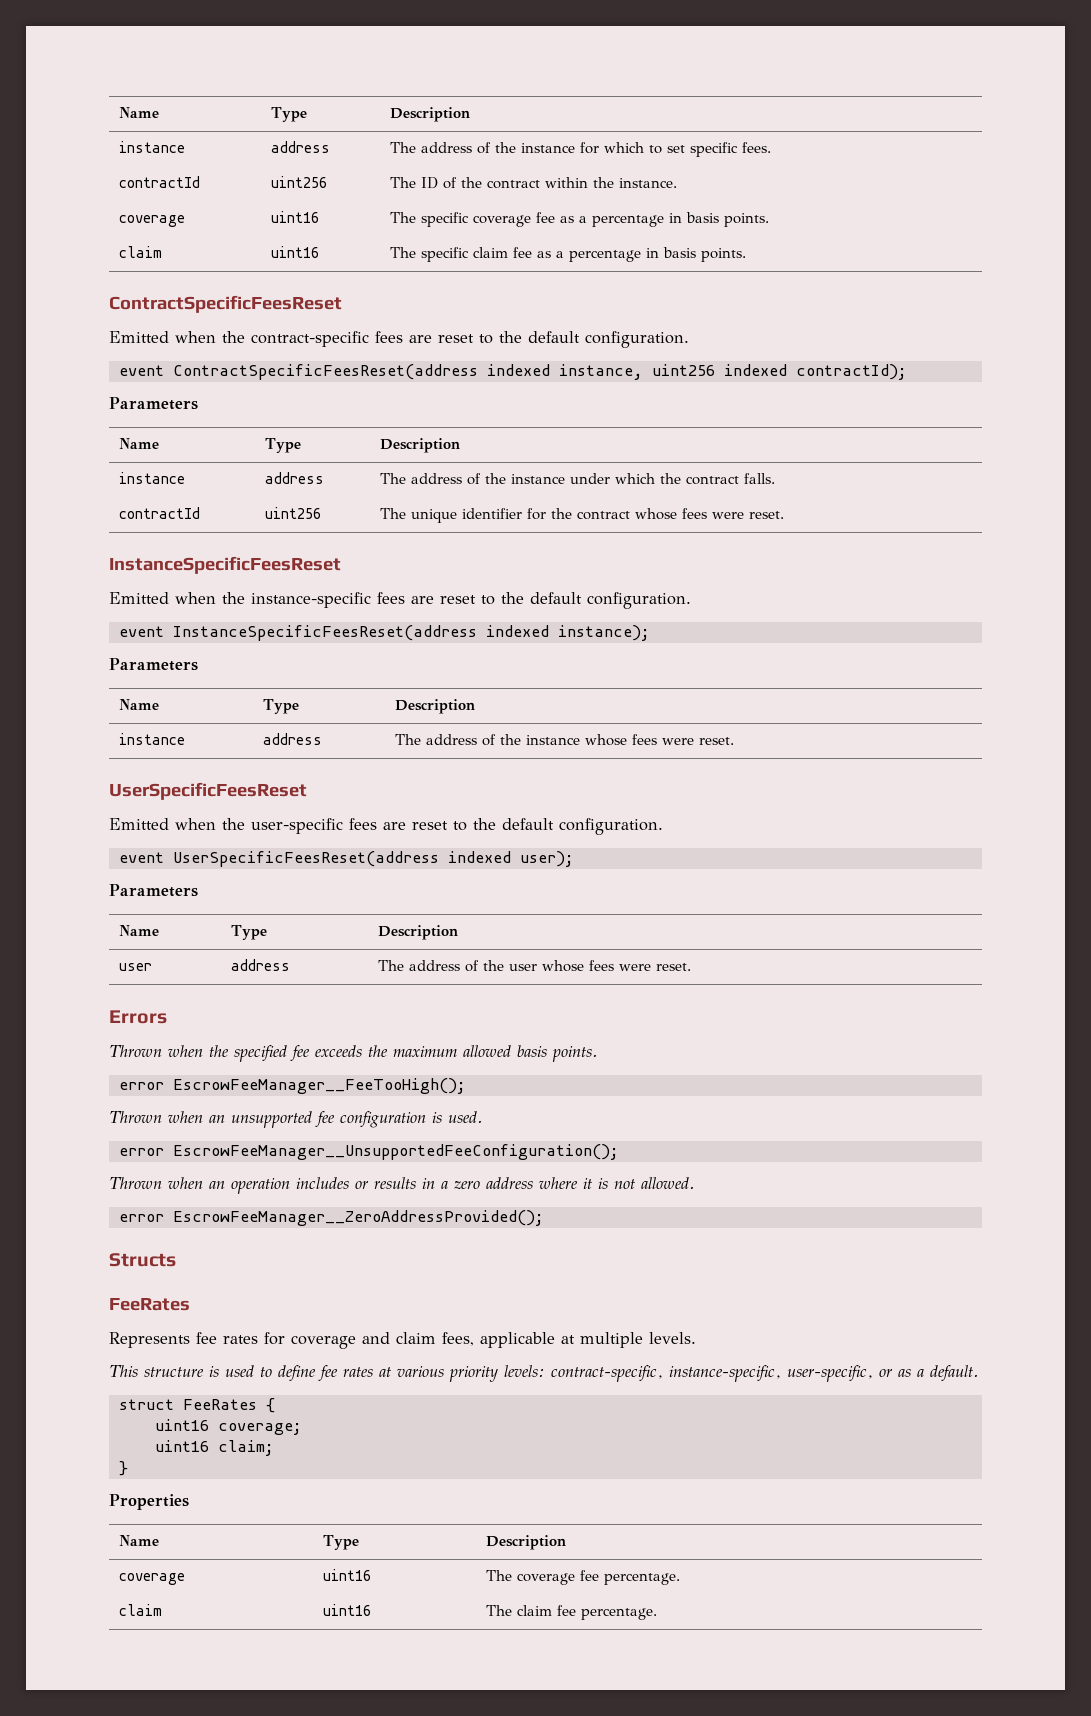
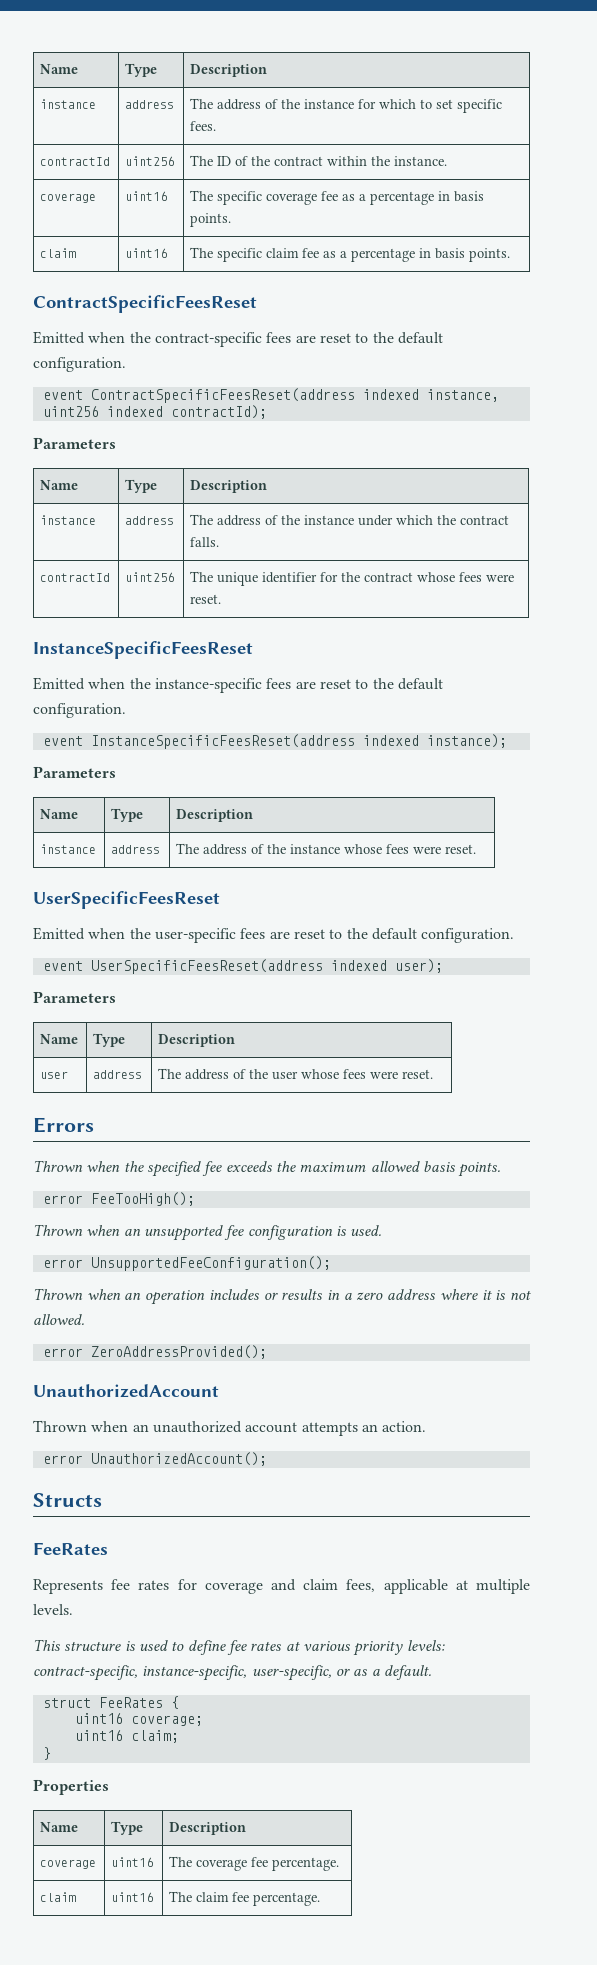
- error EscrowFeeManager__FeeTooHigh();
+ error FeeTooHigh();
- error EscrowFeeManager__UnsupportedFeeConfiguration();
+ error UnsupportedFeeConfiguration();
- error EscrowFeeManager__ZeroAddressProvided();
+ error ZeroAddressProvided();
+ UnauthorizedAccount
+ Thrown when an unauthorized account attempts an action.
+ error UnauthorizedAccount();

